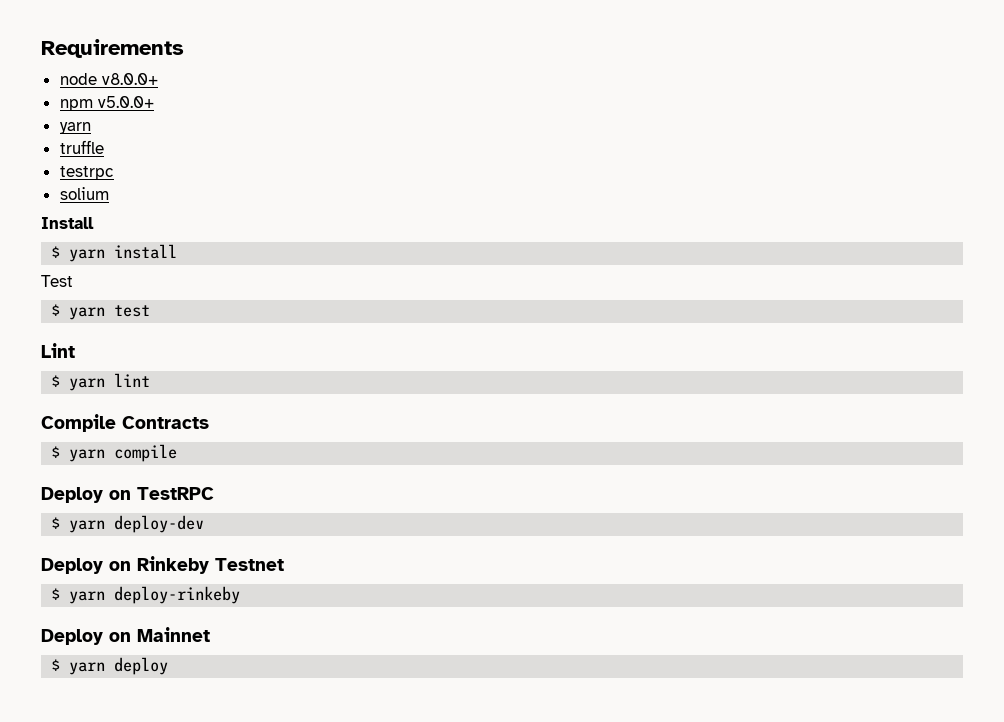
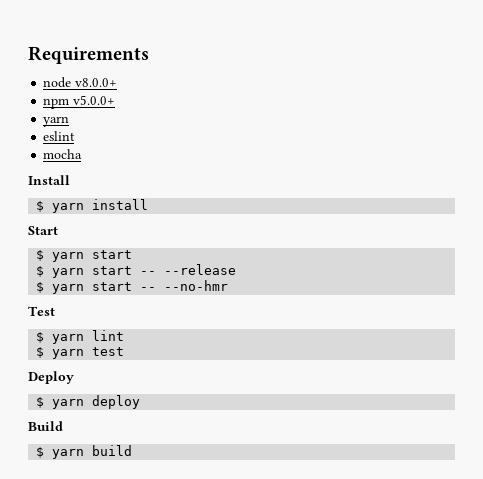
- truffle
- testrpc
- solium
+ eslint
+ mocha
+ Start
+ $ yarn start
+ $ yarn start -- --release
+ $ yarn start -- --no-hmr
  Test
+ $ yarn lint
  $ yarn test
- Lint
- $ yarn lint
- Compile Contracts
- $ yarn compile
- Deploy on TestRPC
- $ yarn deploy-dev
- Deploy on Rinkeby Testnet
- $ yarn deploy-rinkeby
- Deploy on Mainnet
+ Deploy
+ Build
+ $ yarn build

